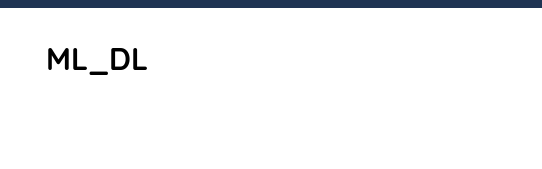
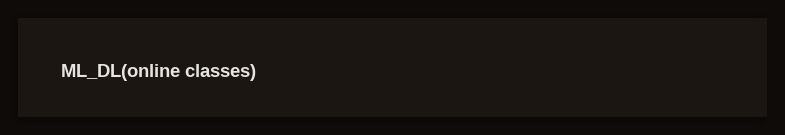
- ML_DL
+ ML_DL(online classes)

